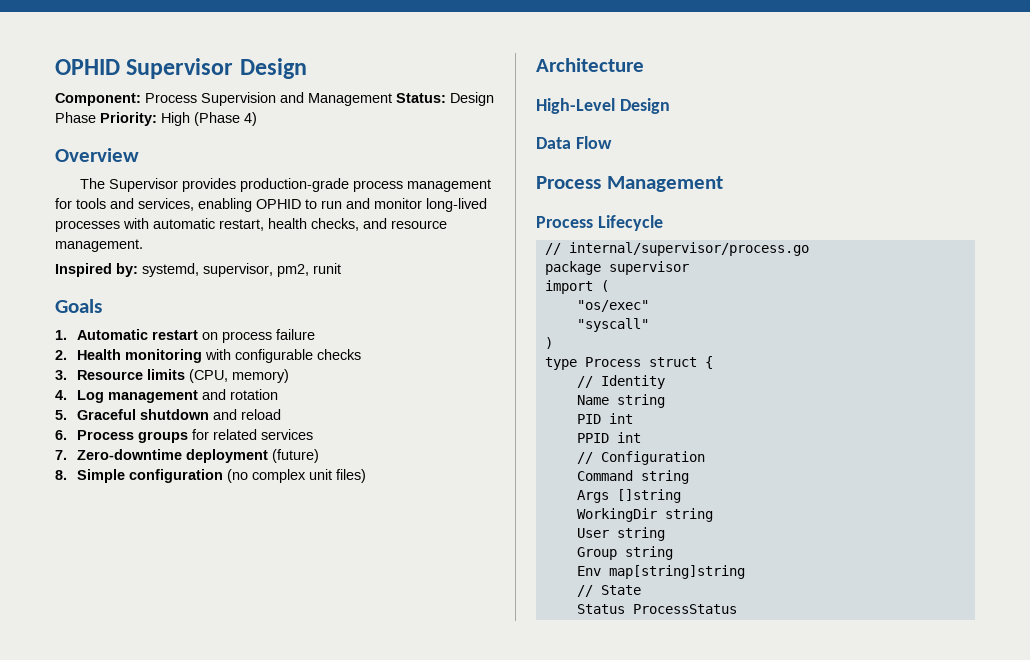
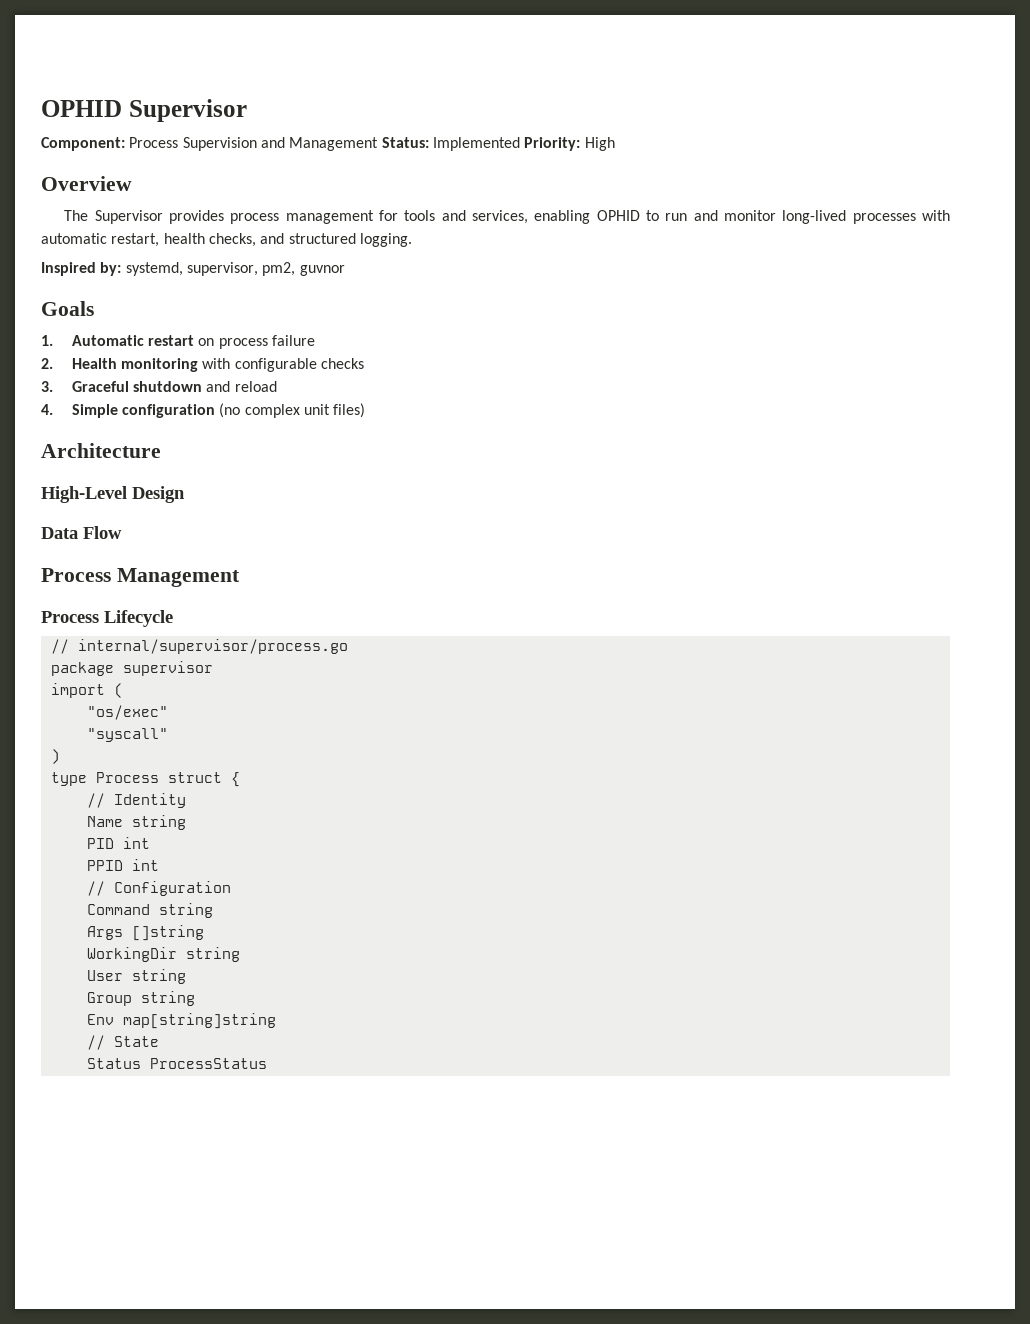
- OPHID Supervisor Design
+ OPHID Supervisor
- Component: Process Supervision and Management Status: Design Phase Priority: High (Phase 4)
+ Component: Process Supervision and Management Status: Implemented Priority: High
- The Supervisor provides production-grade process management for tools and services, enabling OPHID to run and monitor long-lived processes with automatic restart, health checks, and resource management.
+ The Supervisor provides process management for tools and services, enabling OPHID to run and monitor long-lived processes with automatic restart, health checks, and structured logging.
- Inspired by: systemd, supervisor, pm2, runit
+ Inspired by: systemd, supervisor, pm2, guvnor
- 3. Resource limits (CPU, memory)
- 4. Log management and rotation
- 5. Graceful shutdown and reload
- 6. Process groups for related services
- 7. Zero-downtime deployment (future)
- 8. Simple configuration (no complex unit files)
+ 3. Graceful shutdown and reload
+ 4. Simple configuration (no complex unit files)

